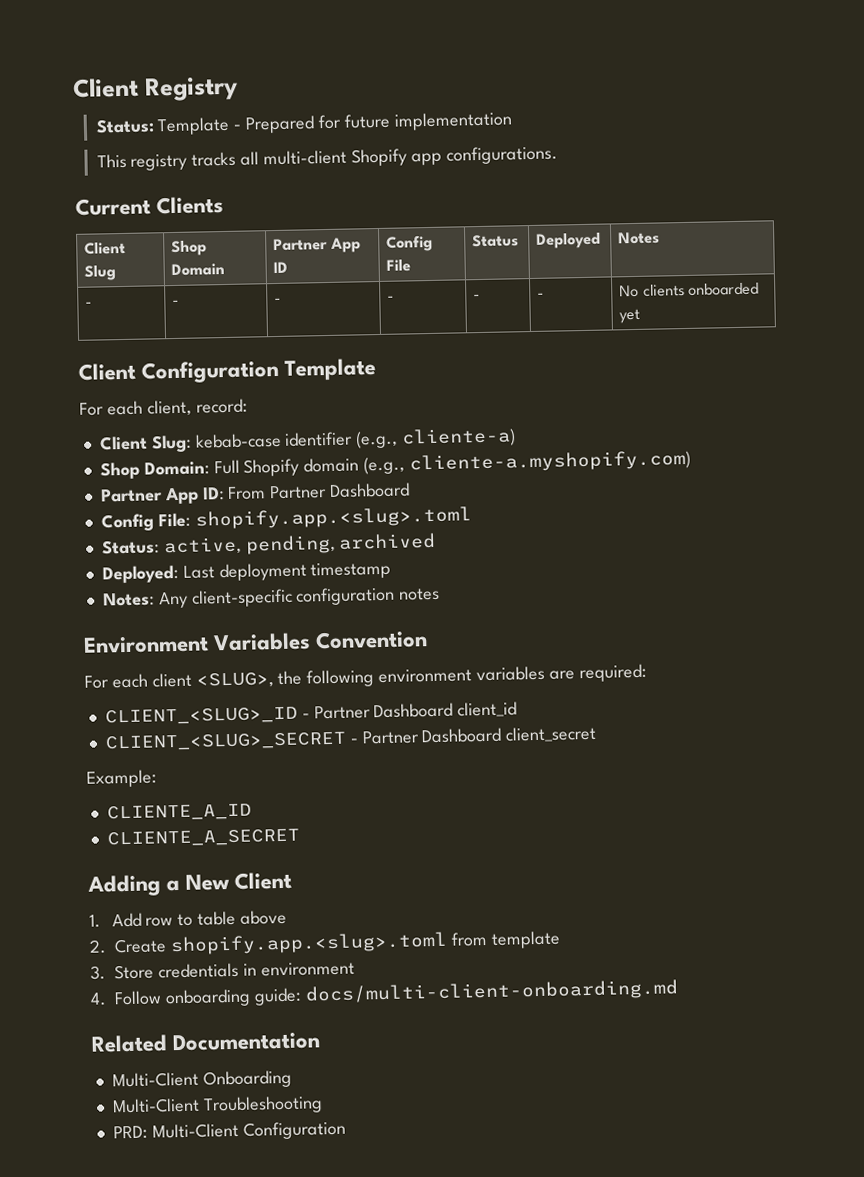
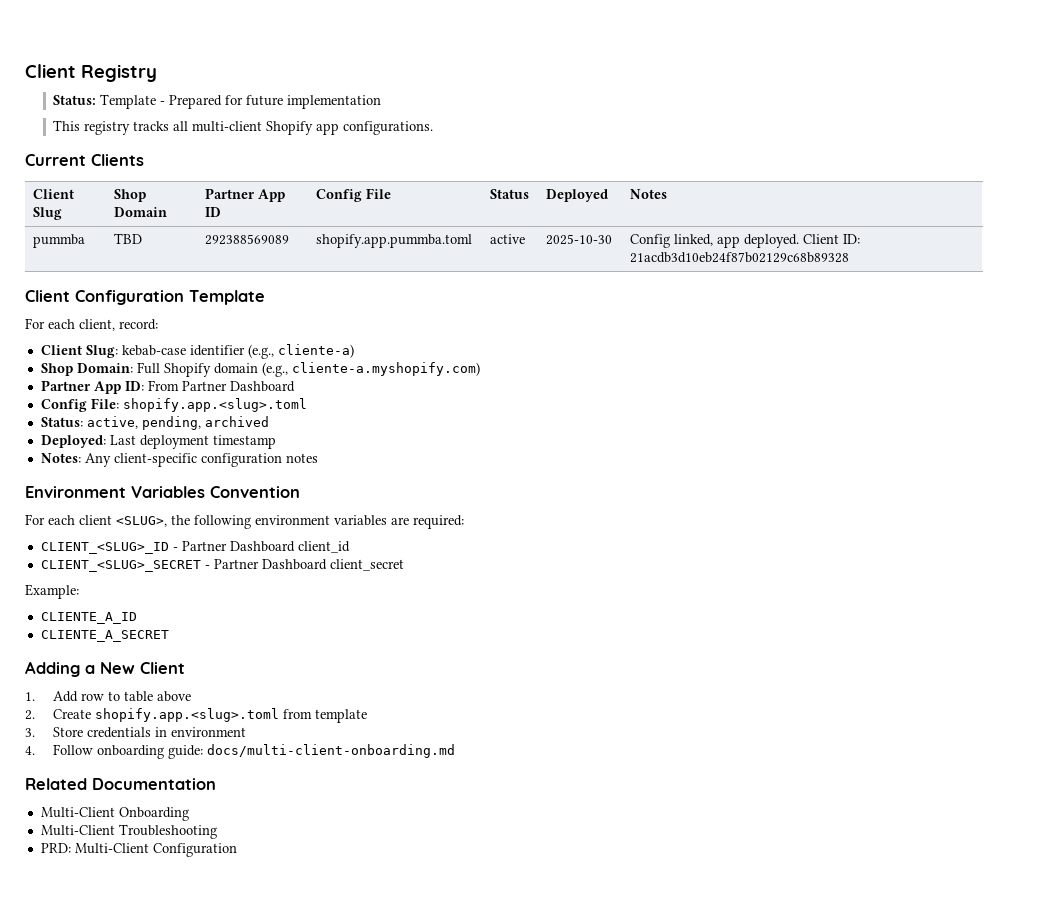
- - | - | - | - | - | - | No clients onboarded yet
+ pummba | TBD | 292388569089 | shopify.app.pummba.toml | active | 2025-10-30 | Config linked, app deployed. Client ID: 21acdb3d10eb24f87b02129c68b89328

